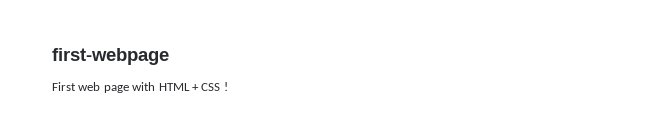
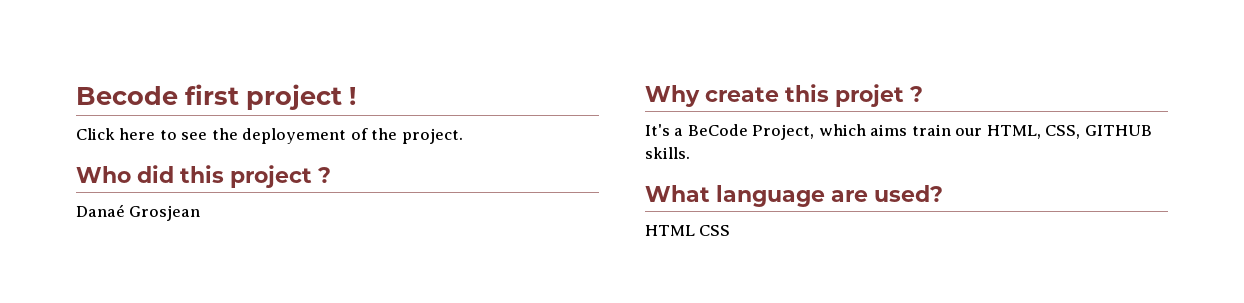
- first-webpage
- First web page with HTML + CSS !
+ Becode first project !
+ Click here to see the deployement of the project.
+ Who did this project ?
+ Danaé Grosjean
+ Why create this projet ?
+ It's a BeCode Project, which aims train our HTML, CSS, GITHUB skills.
+ What language are used?
+ HTML CSS

